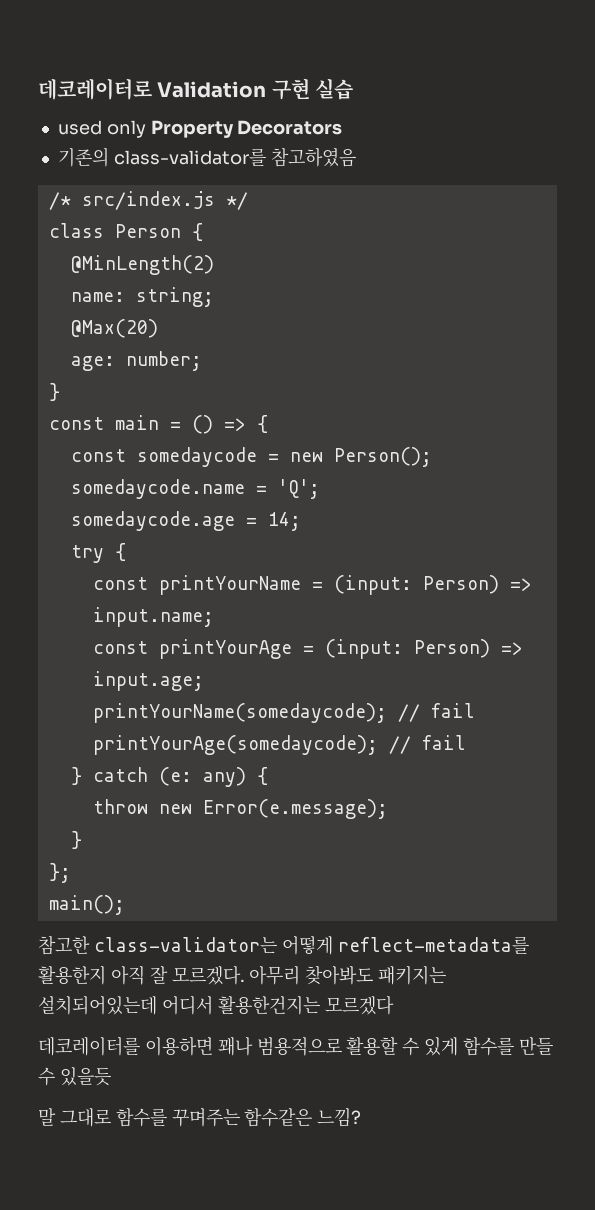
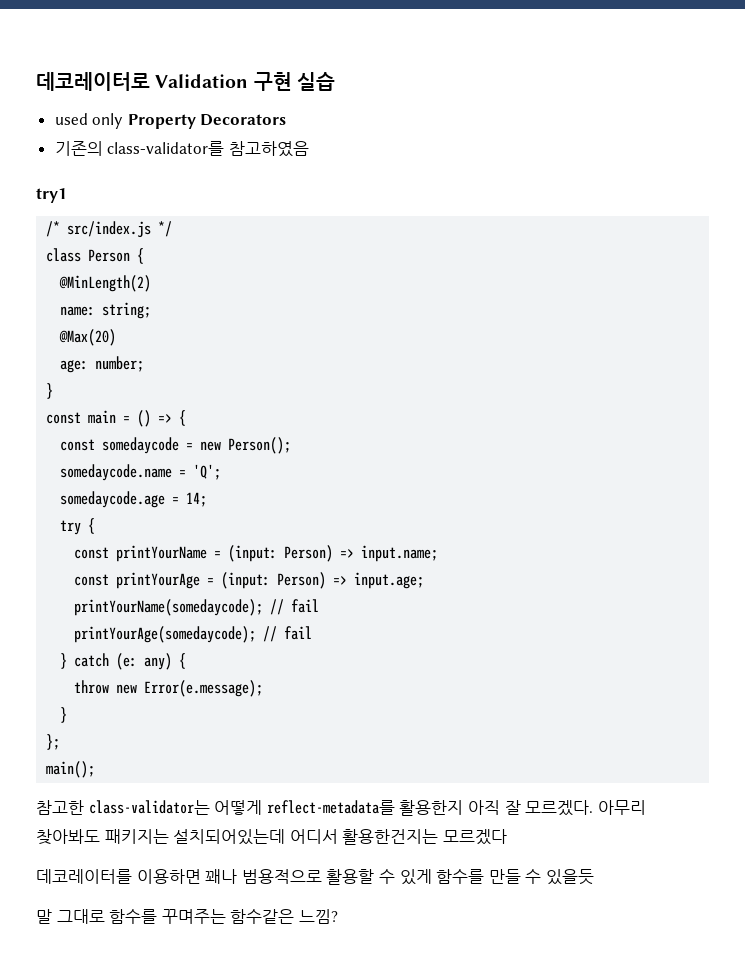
+ try1

